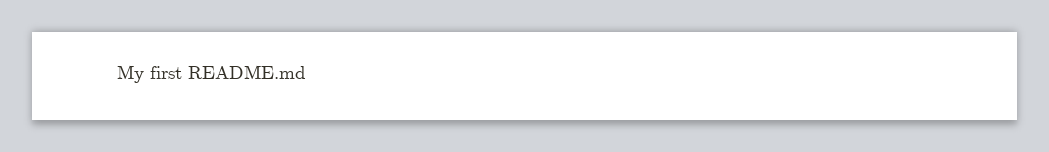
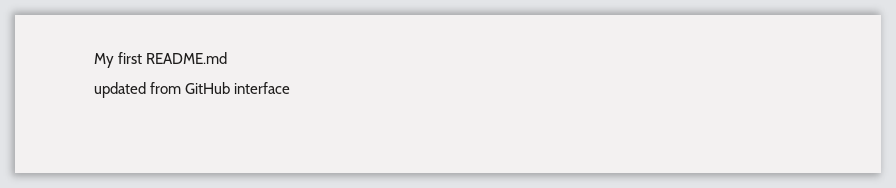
+ updated from GitHub interface

